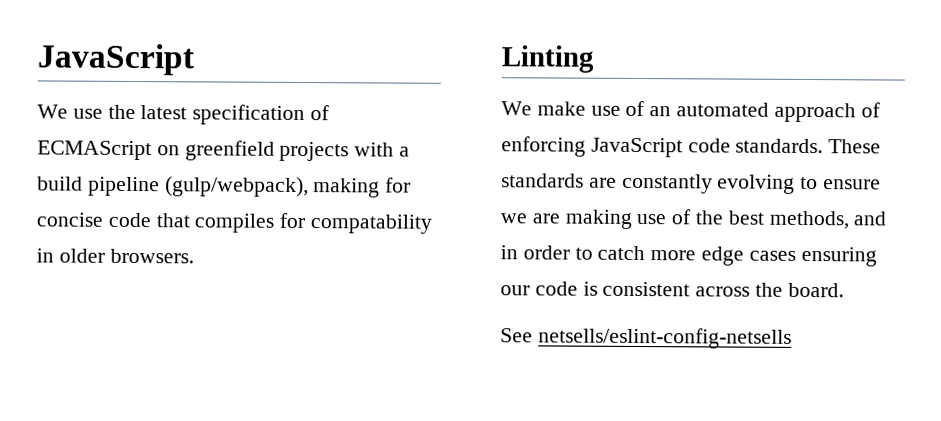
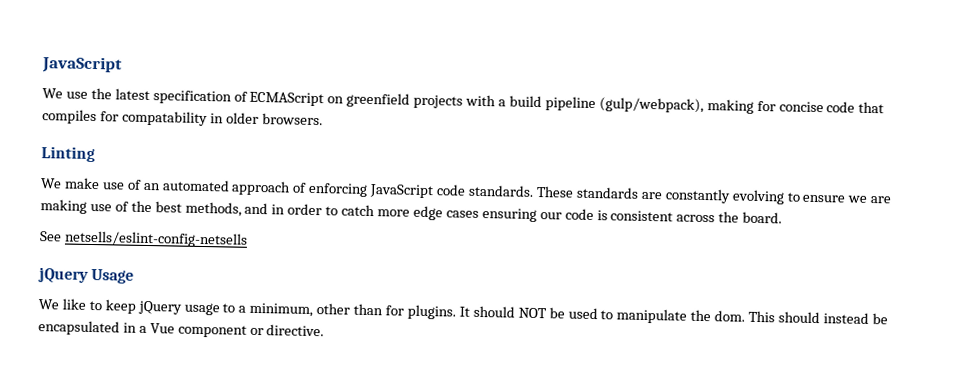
+ jQuery Usage
+ We like to keep jQuery usage to a minimum, other than for plugins. It should NOT be used to manipulate the dom. This should instead be encapsulated in a Vue component or directive.

